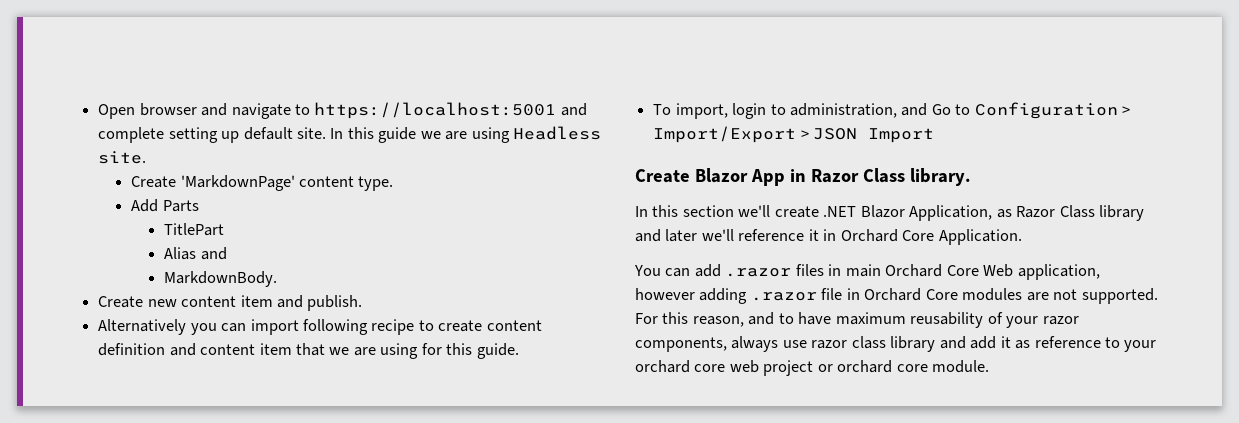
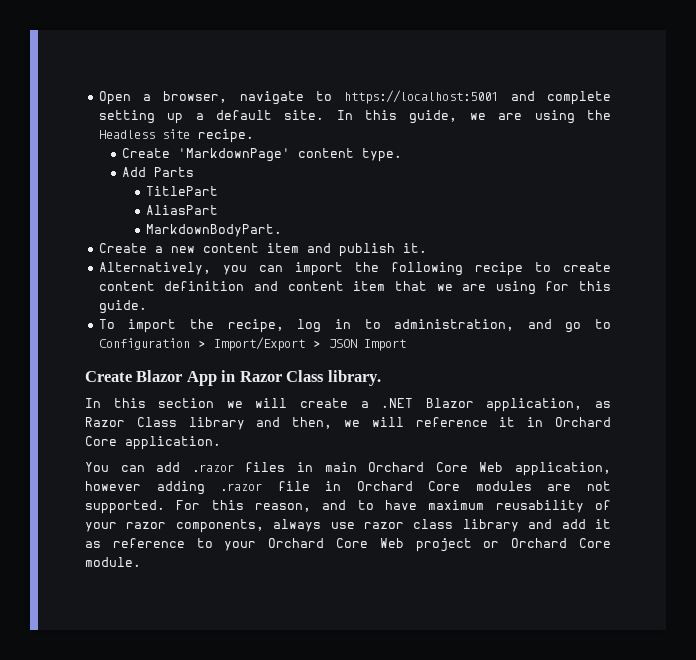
- Open browser and navigate to https://localhost:5001 and complete setting up default site.
+ Open a browser, navigate to https://localhost:5001 and complete setting up a default site.
- In this guide we are using Headless site.
+ In this guide, we are using the Headless site recipe.
- Alias and
- MarkdownBody.
- Create new content item and publish.
- Alternatively you can import following recipe to create content definition and content item that we are using for this guide.
+ AliasPart
+ MarkdownBodyPart.
+ Create a new content item and publish it.
+ Alternatively, you can import the following recipe to create content definition and content item that we are using for this guide.
- To import, login to administration, and Go to Configuration > Import/Export > JSON Import
+ To import the recipe, log in to administration, and go to Configuration > Import/Export > JSON Import
- In this section we'll create .NET Blazor Application, as Razor Class library and later we'll reference it in Orchard Core Application.
+ In this section we will create a .NET Blazor application, as Razor Class library and then, we will reference it in Orchard Core application.
- For this reason, and to have maximum reusability of your razor components, always use razor class library and add it as reference to your orchard core web project or orchard core module.
+ For this reason, and to have maximum reusability of your razor components, always use razor class library and add it as reference to your Orchard Core Web project or Orchard Core module.

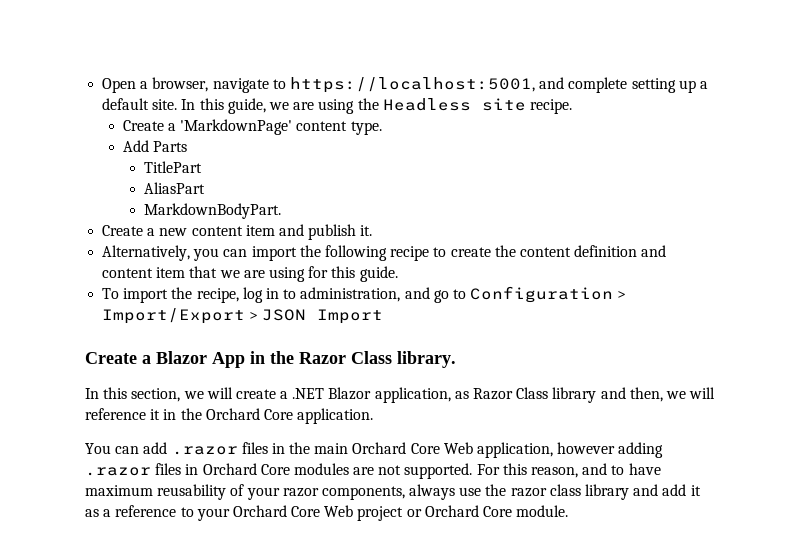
- Open a browser, navigate to https://localhost:5001 and complete setting up a default site.
+ Open a browser, navigate to https://localhost:5001, and complete setting up a default site.
- Create 'MarkdownPage' content type.
+ Create a 'MarkdownPage' content type.
- Alternatively, you can import the following recipe to create content definition and content item that we are using for this guide.
+ Alternatively, you can import the following recipe to create the content definition and content item that we are using for this guide.
- Create Blazor App in Razor Class library.
+ Create a Blazor App in the Razor Class library.
- In this section we will create a .NET Blazor application, as Razor Class library and then, we will reference it in Orchard Core application.
+ In this section, we will create a .NET Blazor application, as Razor Class library and then, we will reference it in the Orchard Core application.
- You can add .razor files in main Orchard Core Web application, however adding .razor file in Orchard Core modules are not supported.
+ You can add .razor files in the main Orchard Core Web application, however adding .razor files in Orchard Core modules are not supported.
- For this reason, and to have maximum reusability of your razor components, always use razor class library and add it as reference to your Orchard Core Web project or Orchard Core module.
+ For this reason, and to have maximum reusability of your razor components, always use the razor class library and add it as a reference to your Orchard Core Web project or Orchard Core module.

